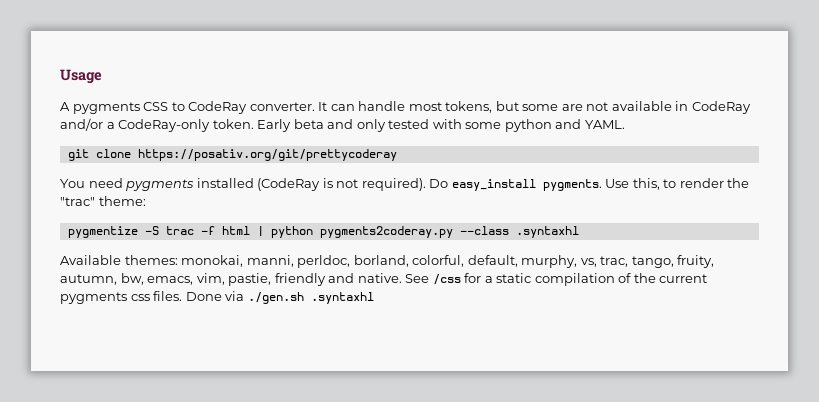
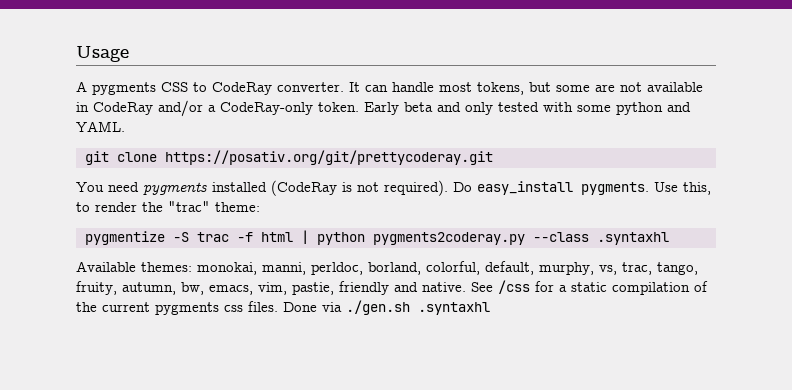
- git clone https://posativ.org/git/prettycoderay
+ git clone https://posativ.org/git/prettycoderay.git

